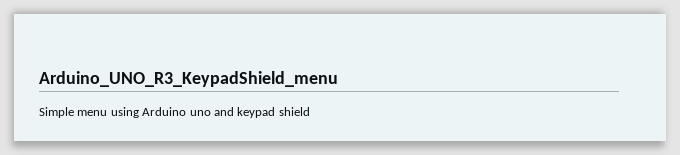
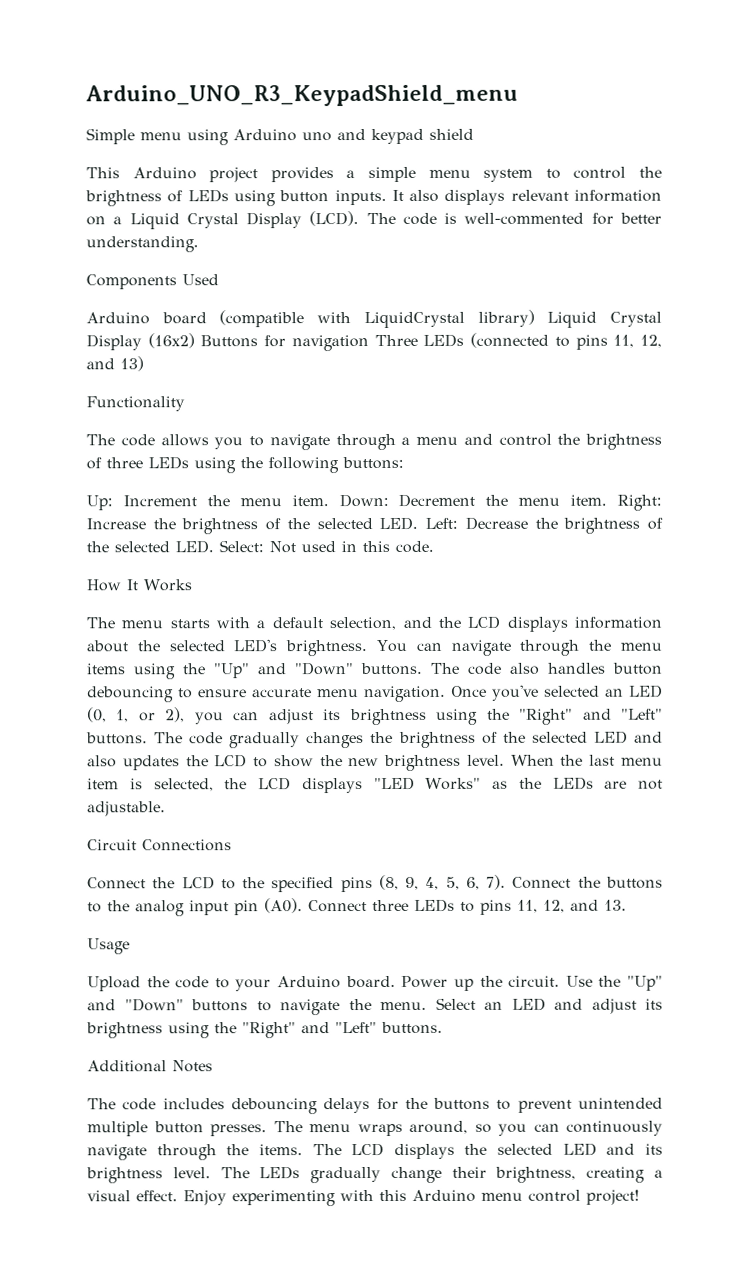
+ This Arduino project provides a simple menu system to control the brightness of LEDs using button inputs. It also displays relevant information on a Liquid Crystal Display (LCD). The code is well-commented for better understanding.
+ Components Used
+ Arduino board (compatible with LiquidCrystal library) Liquid Crystal Display (16x2) Buttons for navigation Three LEDs (connected to pins 11, 12, and 13)
+ Functionality
+ The code allows you to navigate through a menu and control the brightness of three LEDs using the following buttons:
+ Up: Increment the menu item. Down: Decrement the menu item. Right: Increase the brightness of the selected LED. Left: Decrease the brightness of the selected LED. Select: Not used in this code.
+ How It Works
+ The menu starts with a default selection, and the LCD displays information about the selected LED's brightness. You can navigate through the menu items using the "Up" and "Down" buttons. The code also handles button debouncing to ensure accurate menu navigation. Once you've selected an LED (0, 1, or 2), you can adjust its brightness using the "Right" and "Left" buttons. The code gradually changes the brightness of the selected LED and also updates the LCD to show the new brightness level. When the last menu item is selected, the LCD displays "LED Works" as the LEDs are not adjustable.
+ Circuit Connections
+ Connect the LCD to the specified pins (8, 9, 4, 5, 6, 7). Connect the buttons to the analog input pin (A0). Connect three LEDs to pins 11, 12, and 13.
+ Usage
+ Upload the code to your Arduino board. Power up the circuit. Use the "Up" and "Down" buttons to navigate the menu. Select an LED and adjust its brightness using the "Right" and "Left" buttons.
+ Additional Notes
+ The code includes debouncing delays for the buttons to prevent unintended multiple button presses. The menu wraps around, so you can continuously navigate through the items. The LCD displays the selected LED and its brightness level. The LEDs gradually change their brightness, creating a visual effect. Enjoy experimenting with this Arduino menu control project!

